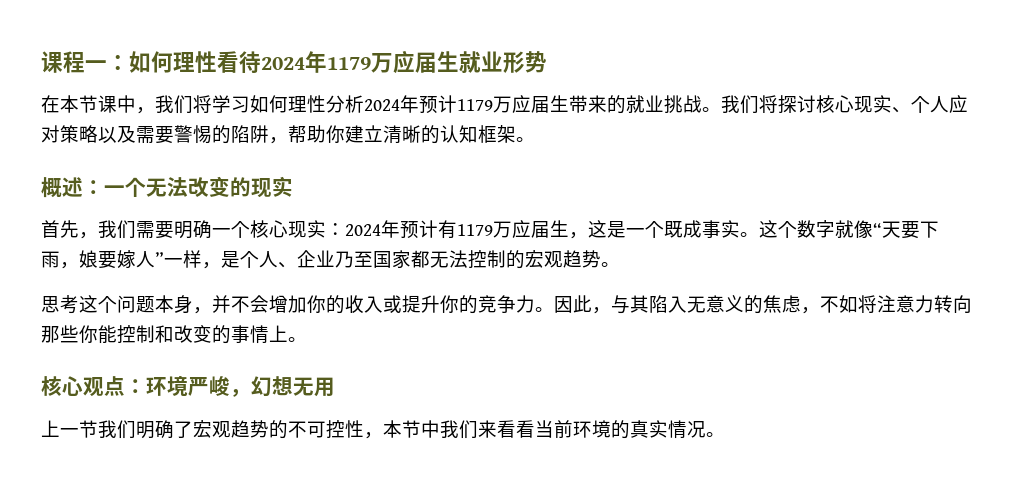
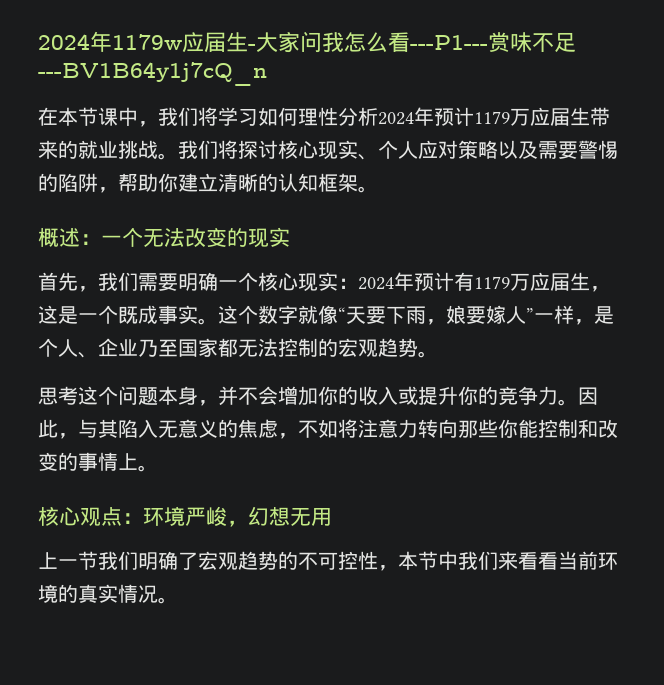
- 课程一：如何理性看待2024年1179万应届生就业形势
+ 2024年1179w应届生-大家问我怎么看---P1---赏味不足---BV1B64y1j7cQ_n

